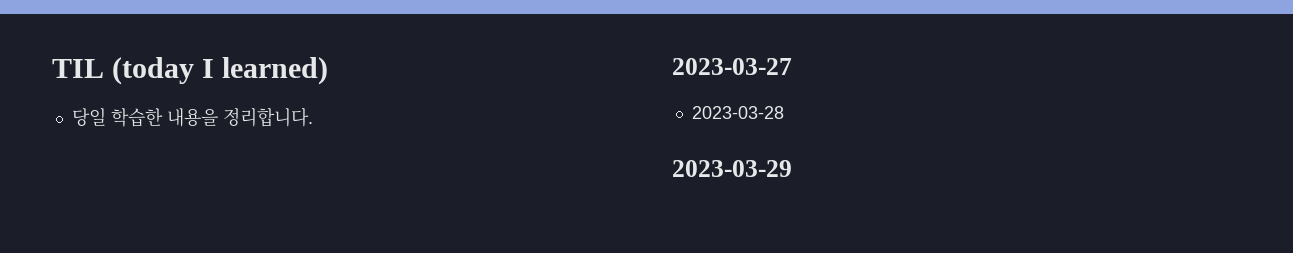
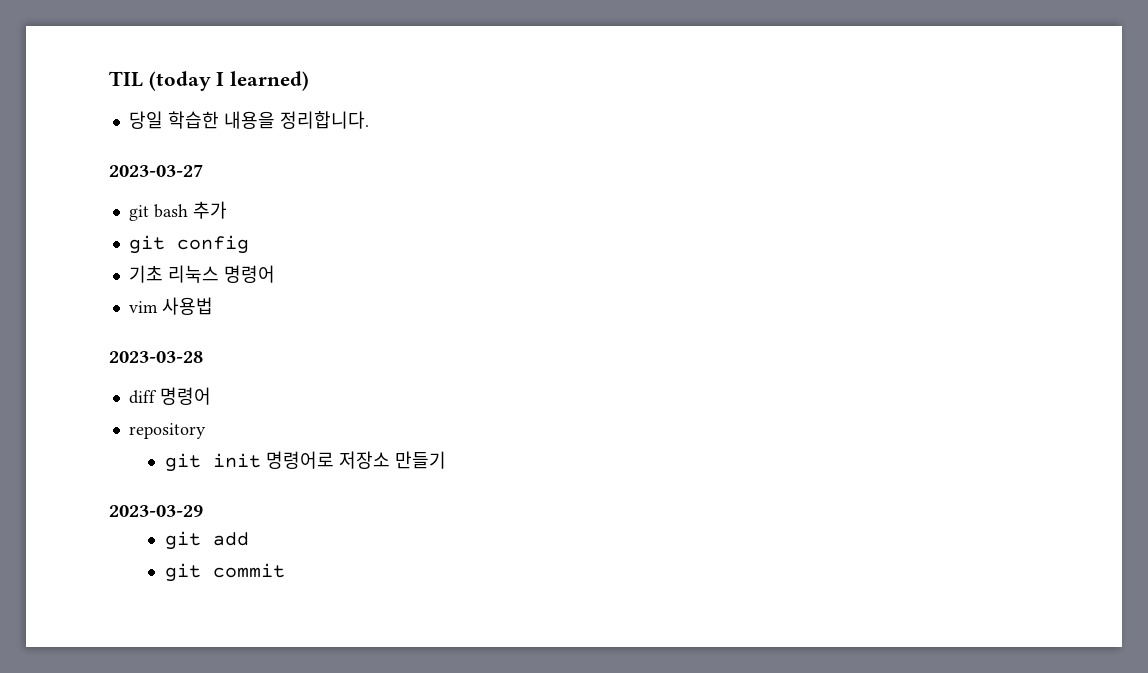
+ git bash 추가
+ git config
+ 기초 리눅스 명령어
+ vim 사용법
  2023-03-28
+ diff 명령어
+ repository
+ git init 명령어로 저장소 만들기
  2023-03-29
+ git add
+ git commit

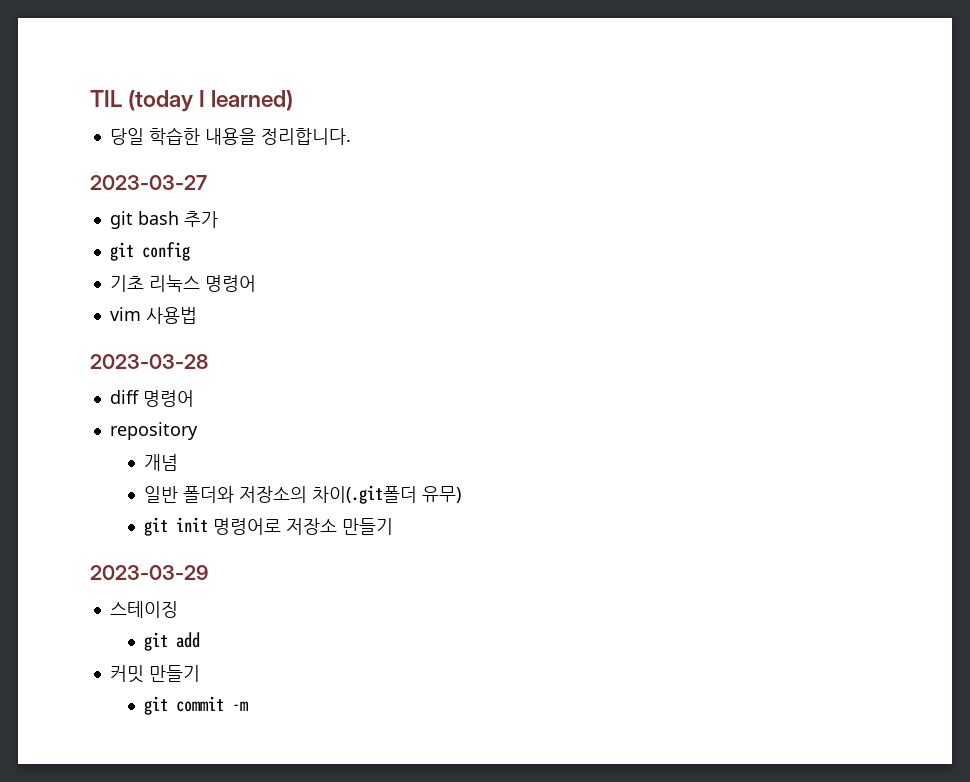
+ 개념
+ 일반 폴더와 저장소의 차이(.git폴더 유무)
+ 스테이징
+ 커밋 만들기
- git commit
+ git commit -m

